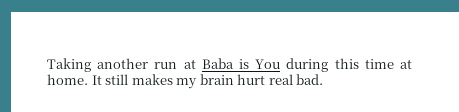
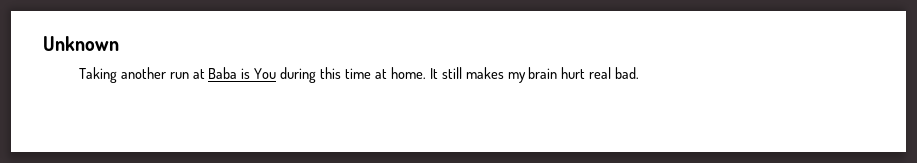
+ Unknown

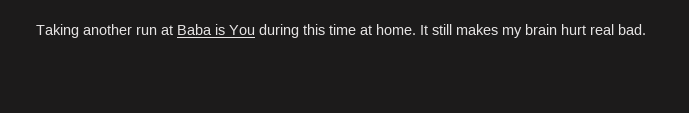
- Unknown

